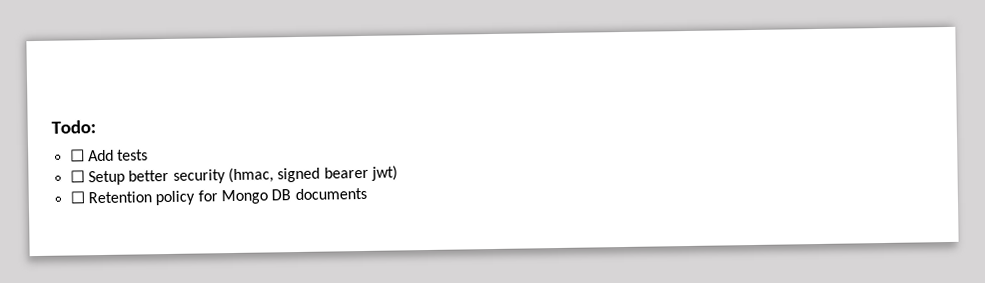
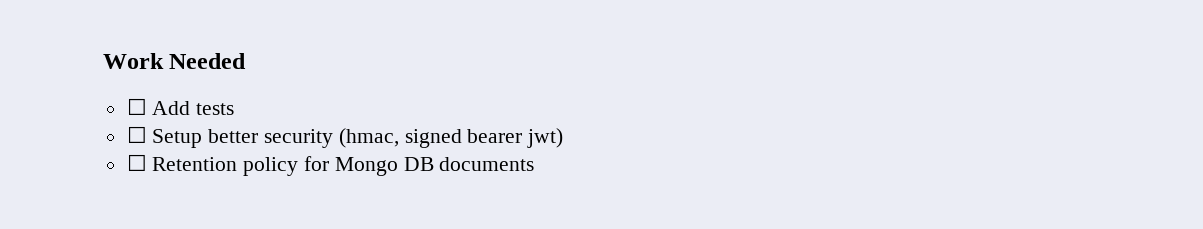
- Todo:
+ Work Needed

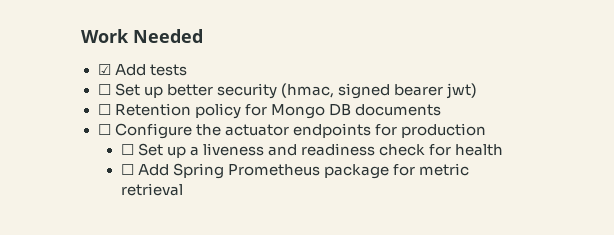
- ☐ Add tests
+ ☑ Add tests
- ☐ Setup better security (hmac, signed bearer jwt)
+ ☐ Set up better security (hmac, signed bearer jwt)
+ ☐ Configure the actuator endpoints for production
+ ☐ Set up a liveness and readiness check for health
+ ☐ Add Spring Prometheus package for metric retrieval

